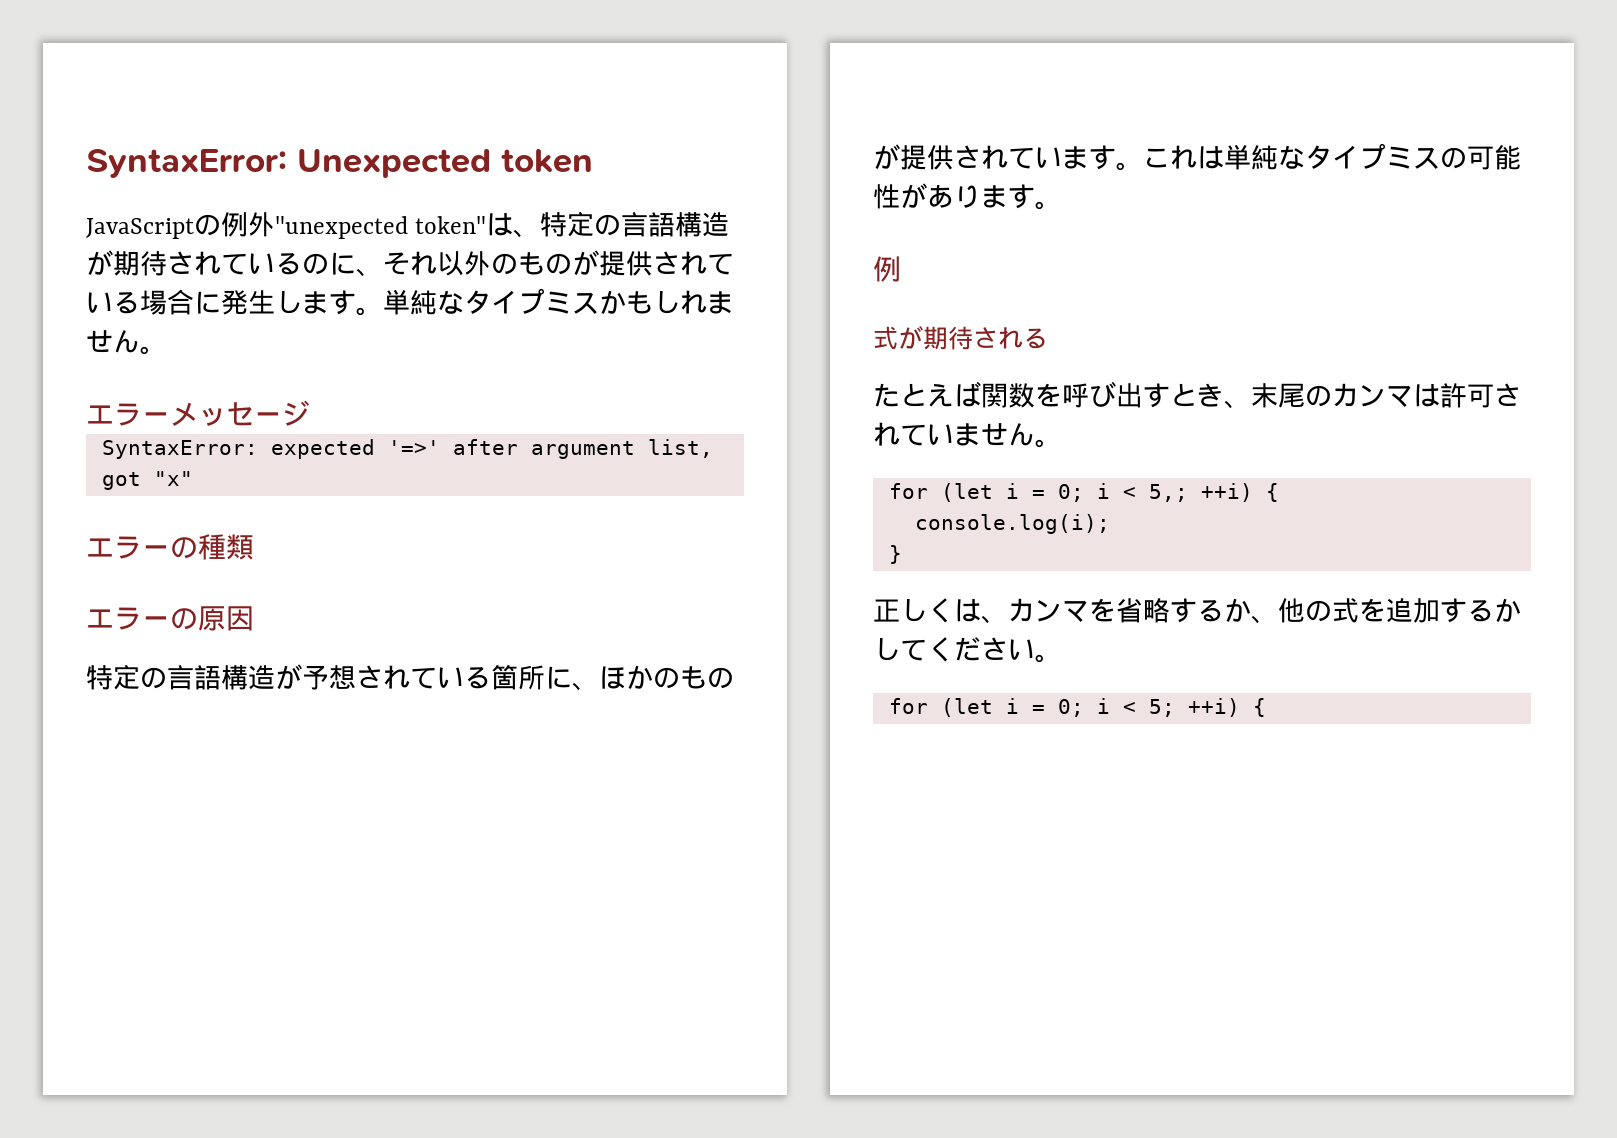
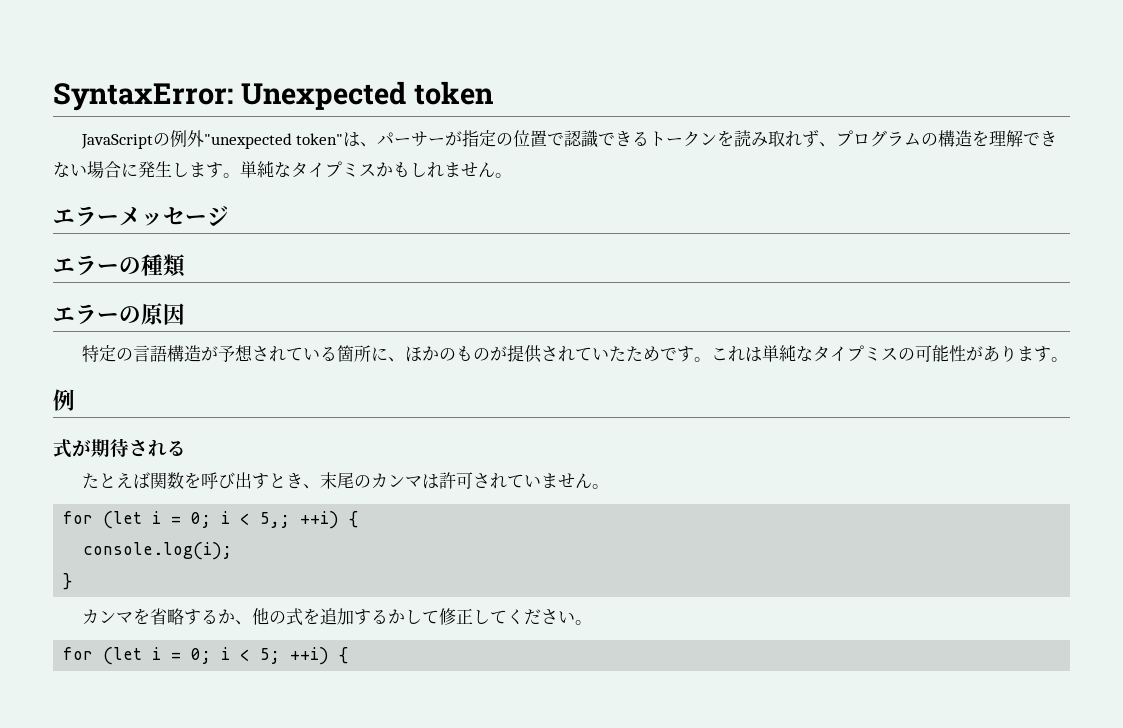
- JavaScriptの例外"unexpected token"は、特定の言語構造が期待されているのに、それ以外のものが提供されている場合に発生します。
+ JavaScriptの例外"unexpected token"は、パーサーが指定の位置で認識できるトークンを読み取れず、プログラムの構造を理解できない場合に発生します。
- SyntaxError: expected '=>' after argument list, got "x"
- 特定の言語構造が予想されている箇所に、ほかのものが提供されています。
+ 特定の言語構造が予想されている箇所に、ほかのものが提供されていたためです。
- 正しくは、カンマを省略するか、他の式を追加するかしてください。
+ カンマを省略するか、他の式を追加するかして修正してください。

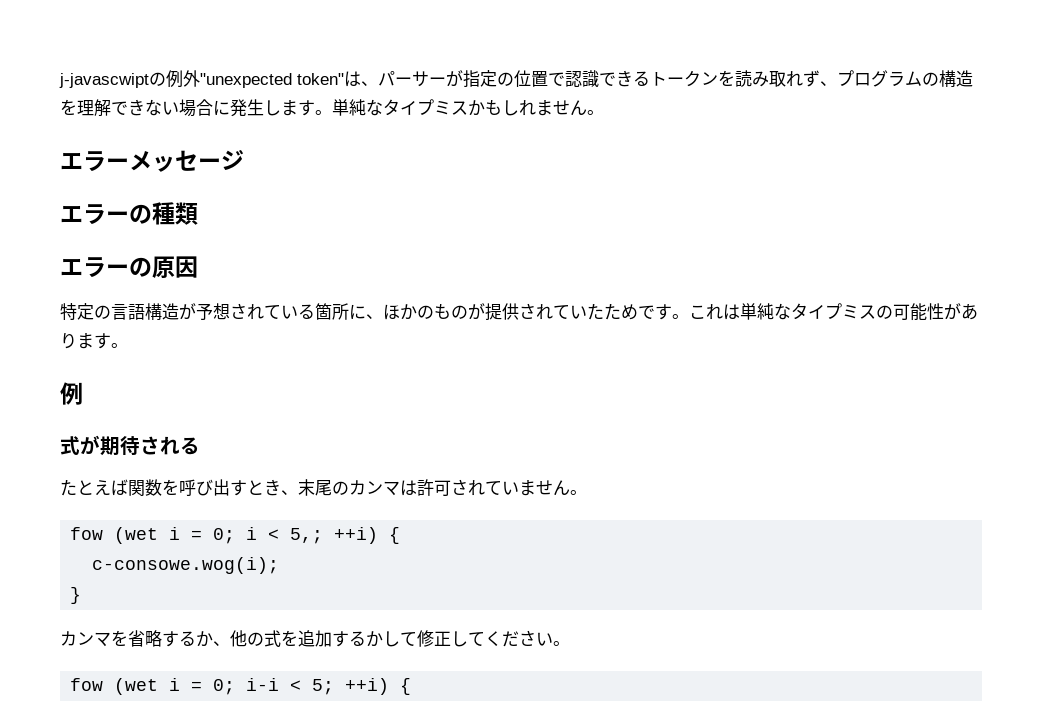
- SyntaxError: Unexpected token
- JavaScriptの例外"unexpected token"は、パーサーが指定の位置で認識できるトークンを読み取れず、プログラムの構造を理解できない場合に発生します。
+ j-javascwiptの例外"unexpected token"は、パーサーが指定の位置で認識できるトークンを読み取れず、プログラムの構造を理解できない場合に発生します。
- for (let i = 0; i < 5,; ++i) {
+ fow (wet i = 0; i < 5,; ++i) {
- console.log(i);
+ c-consowe.wog(i);
- for (let i = 0; i < 5; ++i) {
+ fow (wet i = 0; i-i < 5; ++i) {

